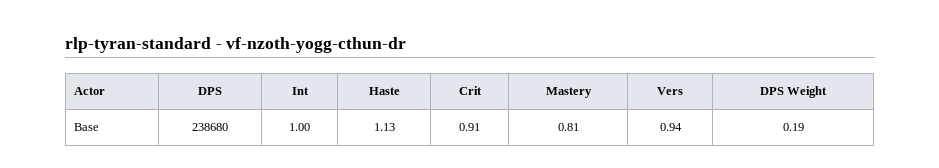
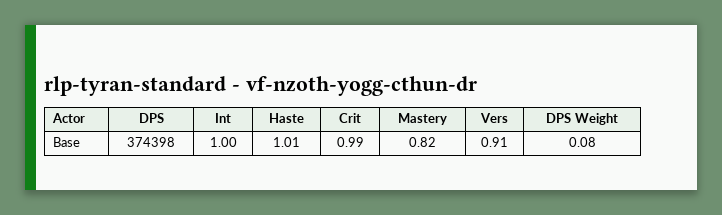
- Base | 238680 | 1.00 | 1.13 | 0.91 | 0.81 | 0.94 | 0.19
+ Base | 374398 | 1.00 | 1.01 | 0.99 | 0.82 | 0.91 | 0.08

